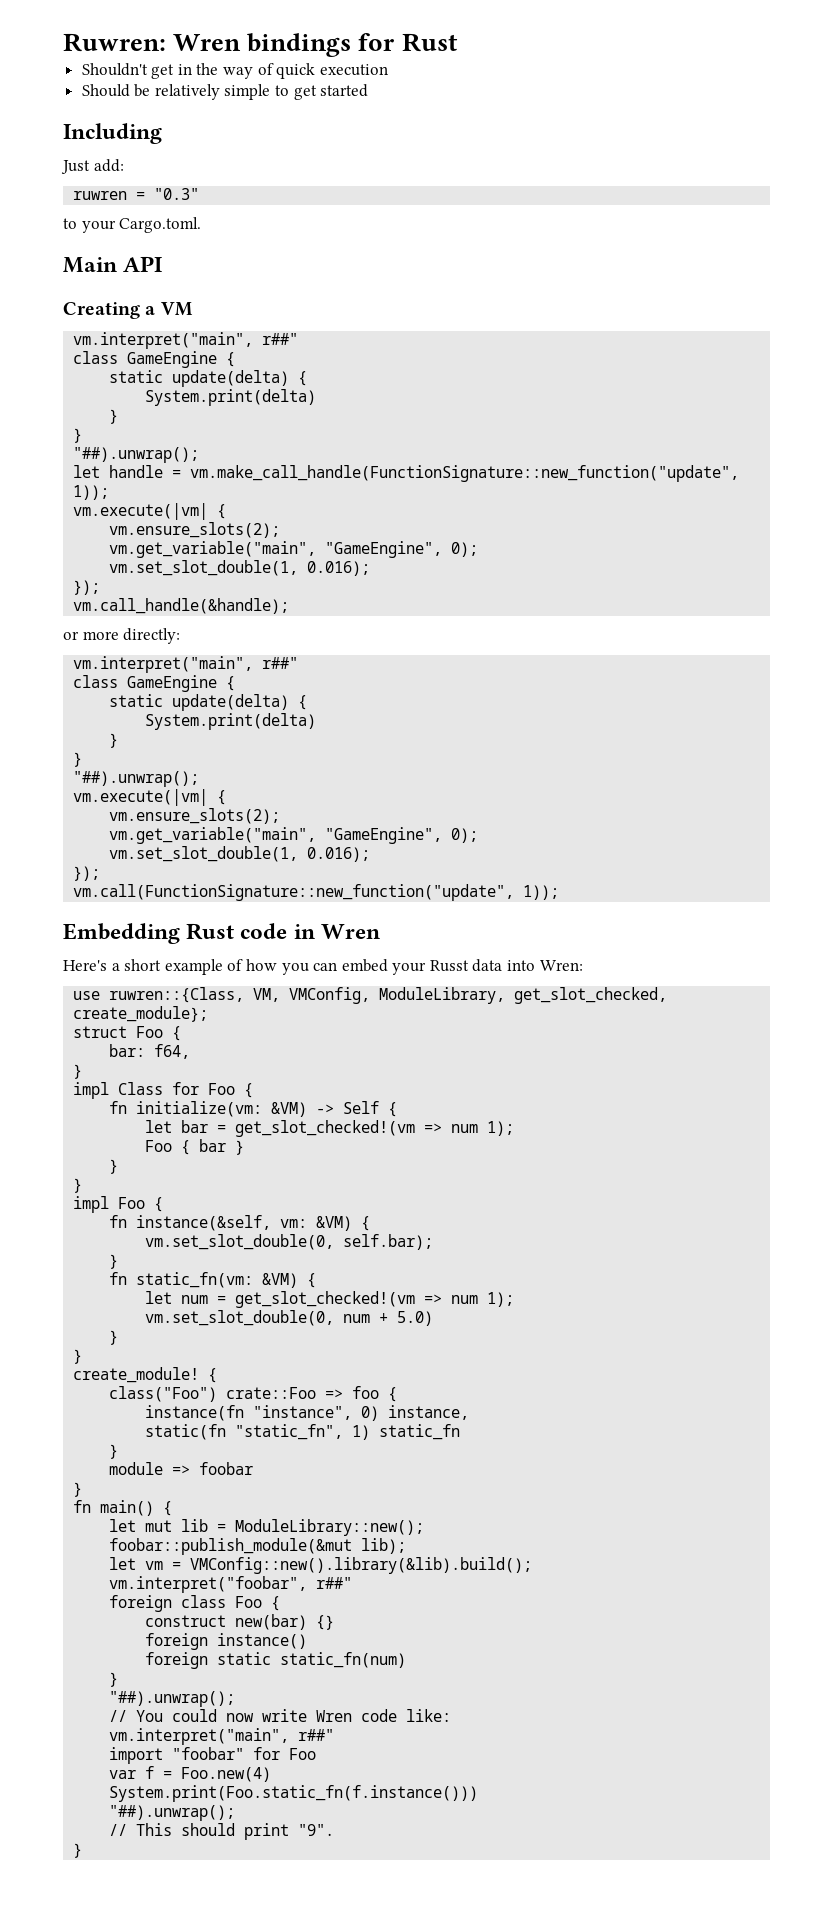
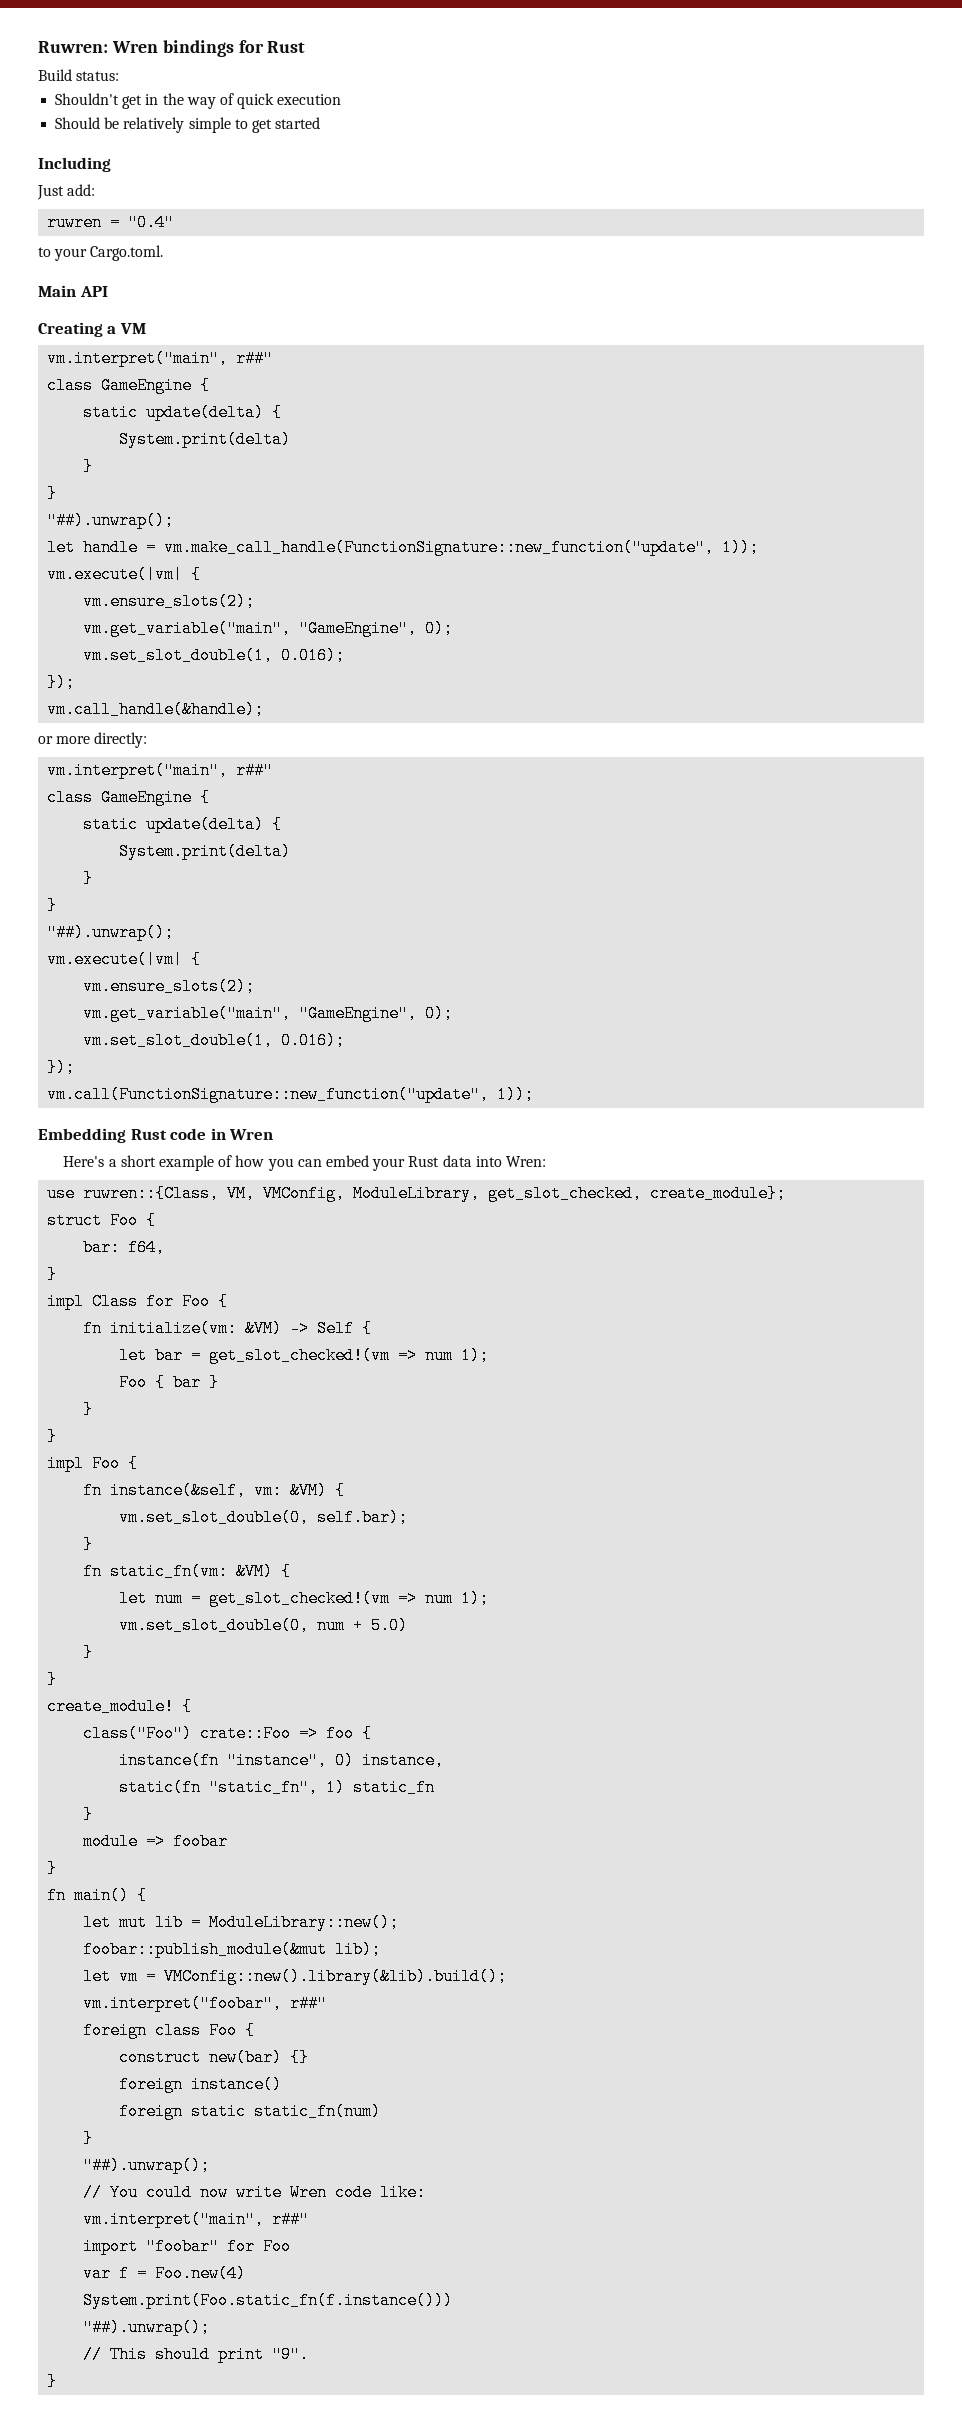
+ Build status:
- ruwren = "0.3"
+ ruwren = "0.4"
- Here's a short example of how you can embed your Russt data into Wren:
+ Here's a short example of how you can embed your Rust data into Wren:

